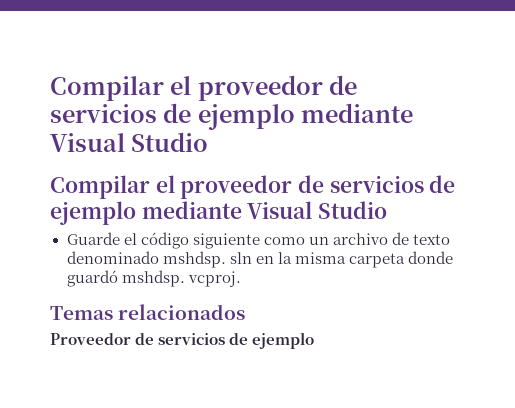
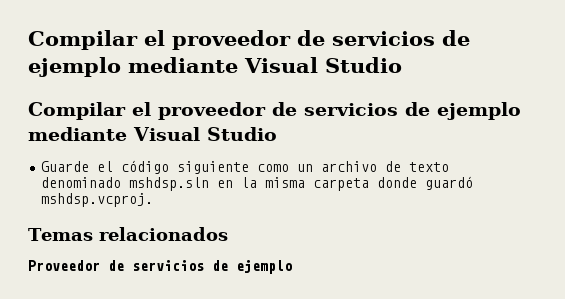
- Guarde el código siguiente como un archivo de texto denominado mshdsp. sln en la misma carpeta donde guardó mshdsp. vcproj.
+ Guarde el código siguiente como un archivo de texto denominado mshdsp.sln en la misma carpeta donde guardó mshdsp.vcproj.

